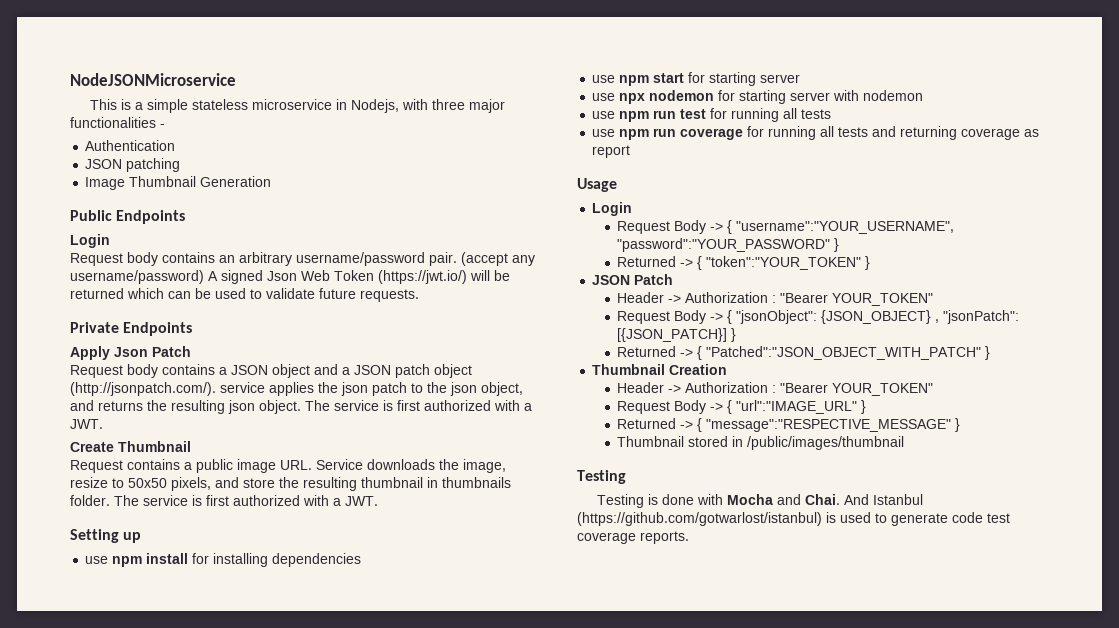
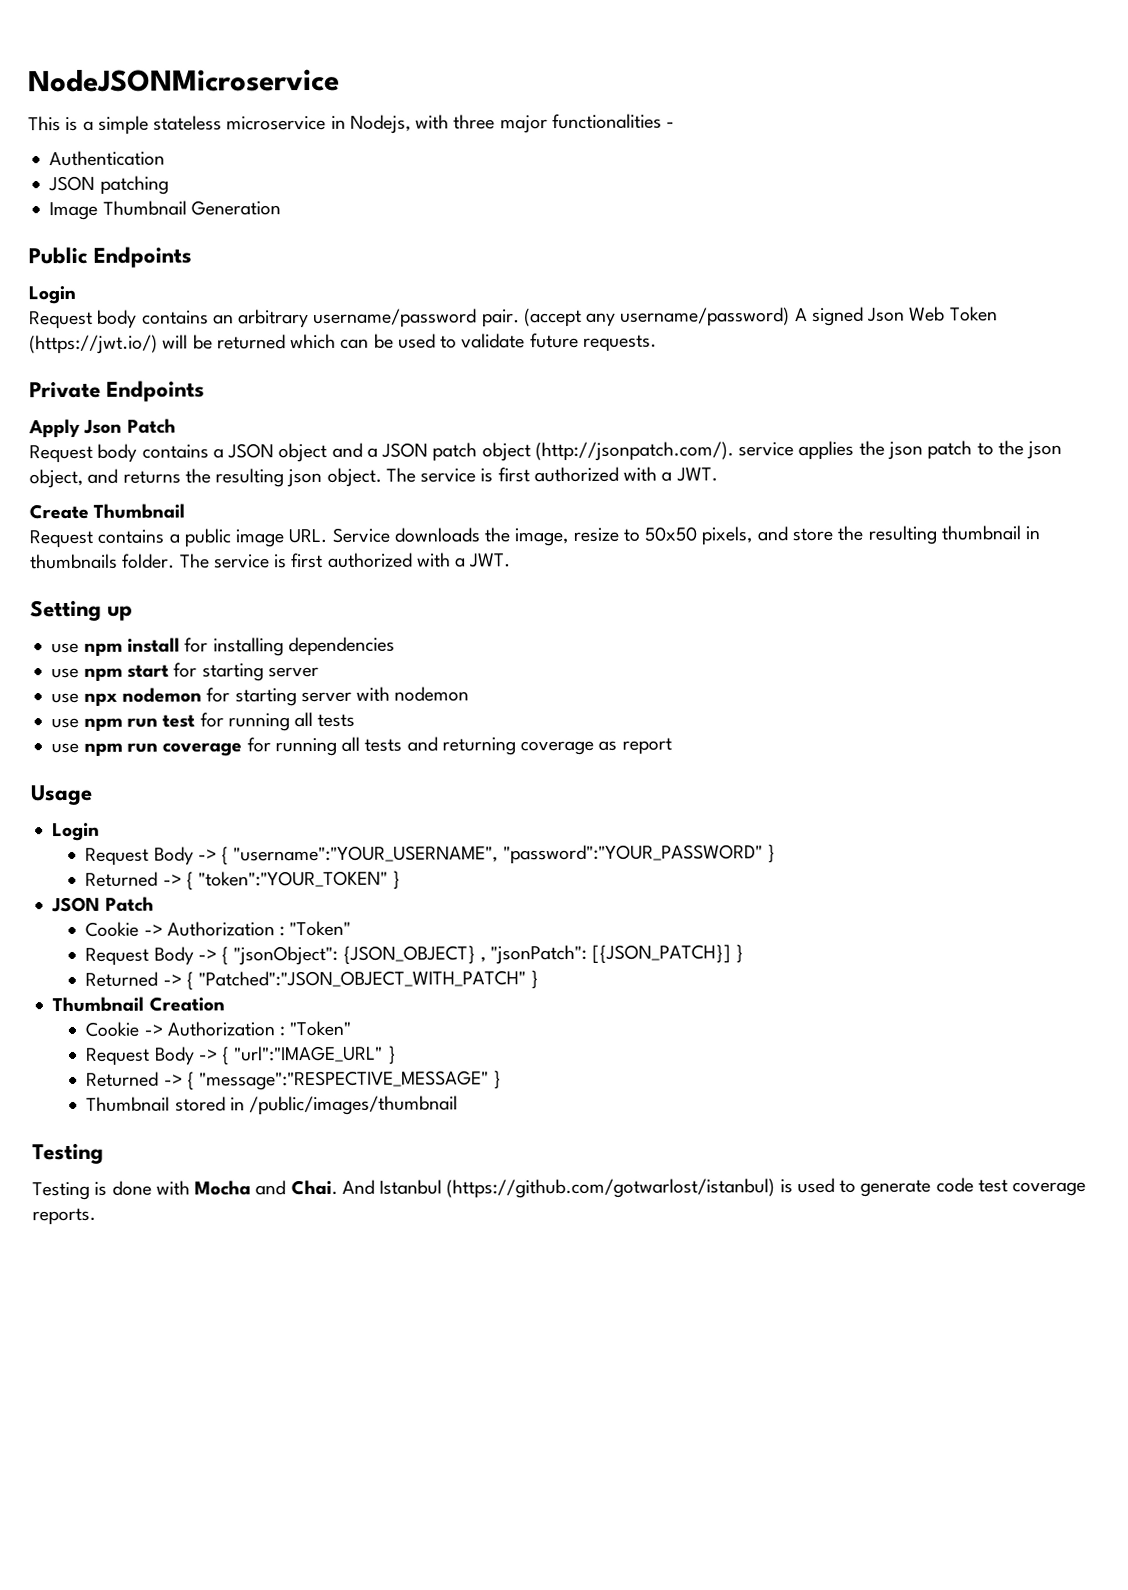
  JSON Patch
- Header -> Authorization : "Bearer YOUR_TOKEN"
+ Cookie -> Authorization : "Token"
  Thumbnail Creation
- Header -> Authorization : "Bearer YOUR_TOKEN"
+ Cookie -> Authorization : "Token"

